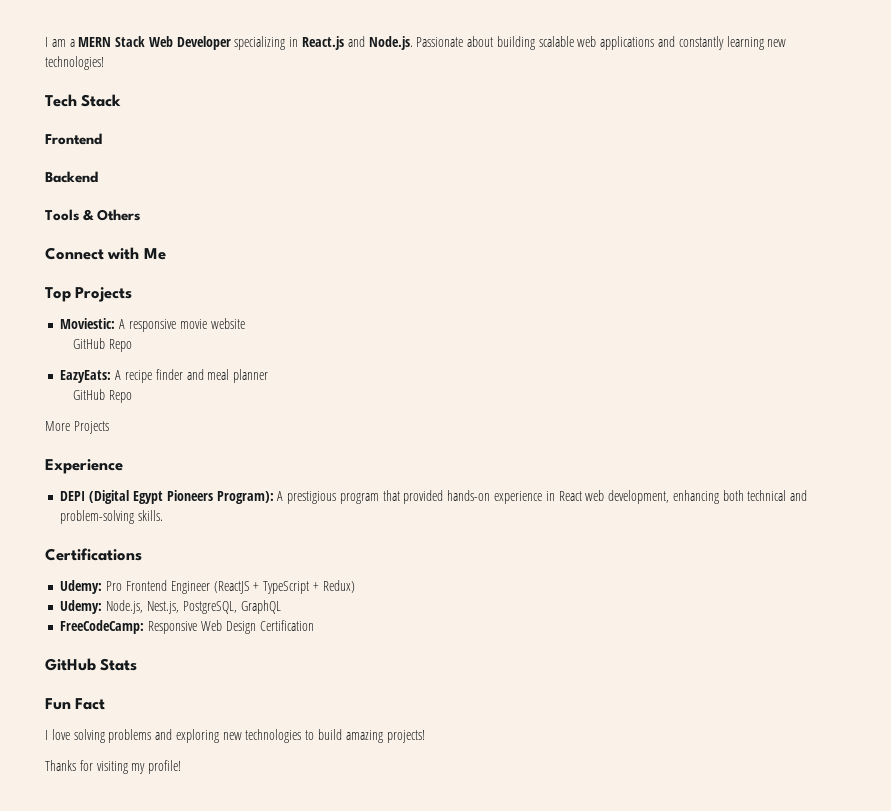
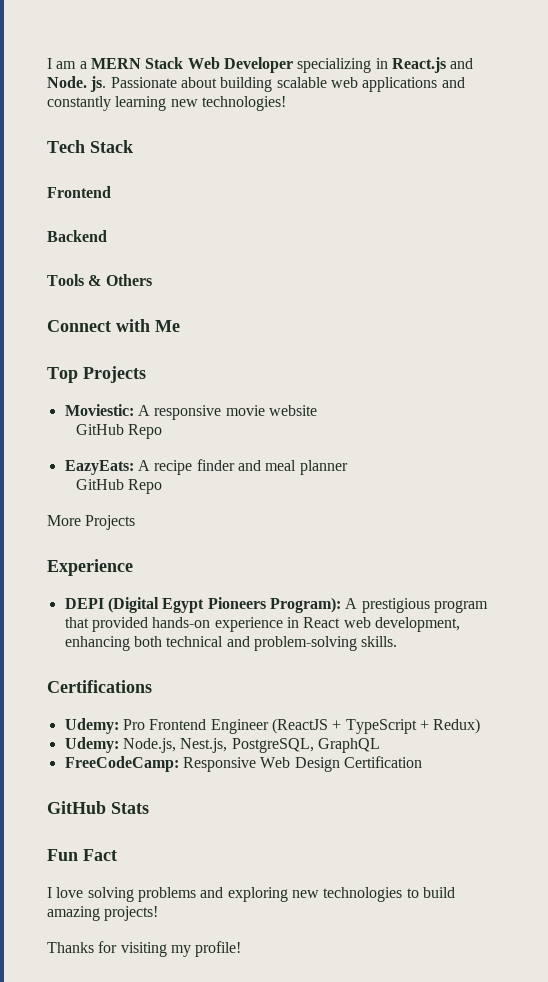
- I am a MERN Stack Web Developer specializing in React.js and Node.js. Passionate about building scalable web applications and constantly learning new technologies!
+ I am a MERN Stack Web Developer specializing in React.js and Node. js. Passionate about building scalable web applications and constantly learning new technologies!

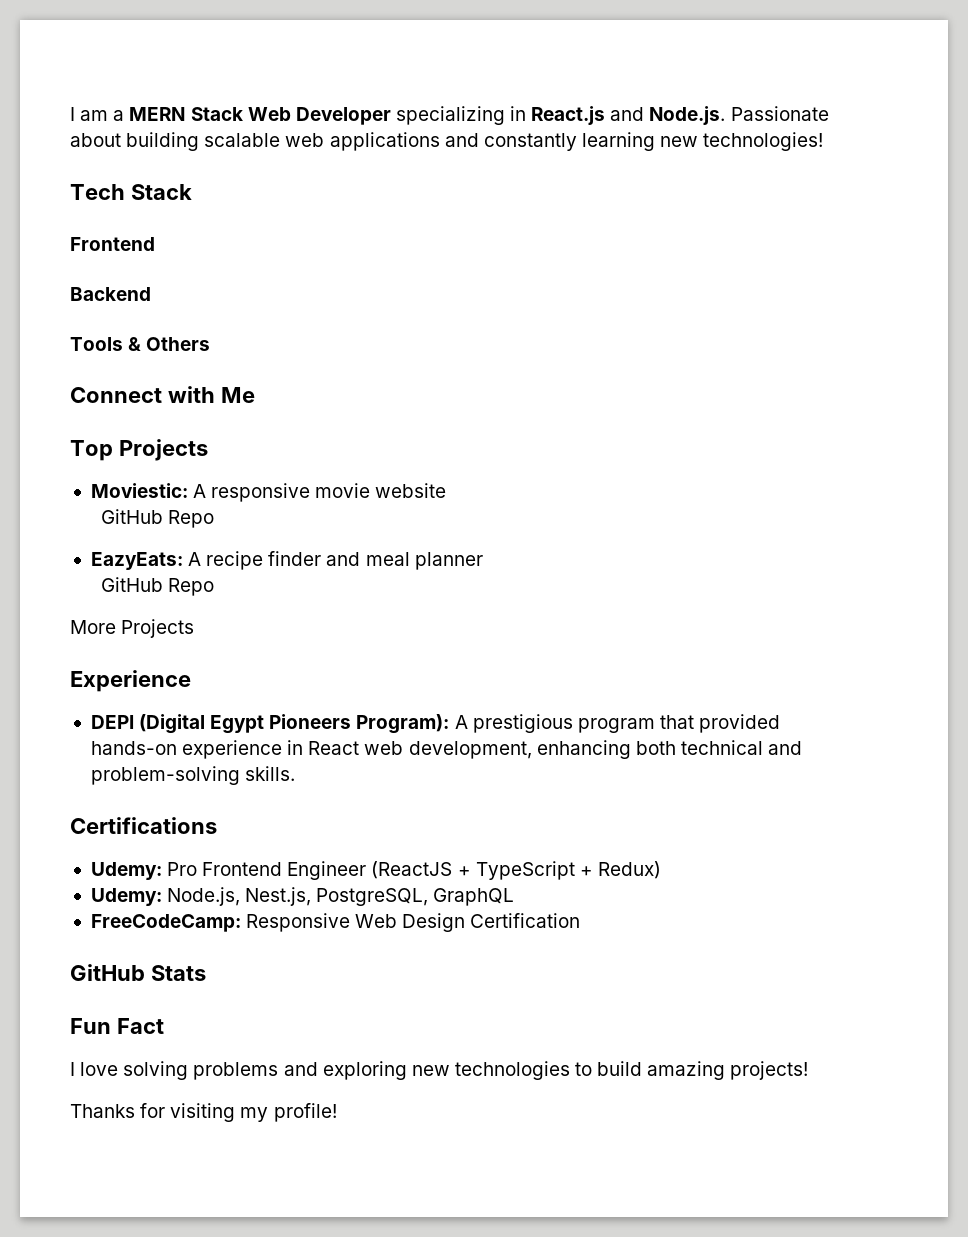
- I am a MERN Stack Web Developer specializing in React.js and Node. js. Passionate about building scalable web applications and constantly learning new technologies!
+ I am a MERN Stack Web Developer specializing in React.js and Node.js. Passionate about building scalable web applications and constantly learning new technologies!

